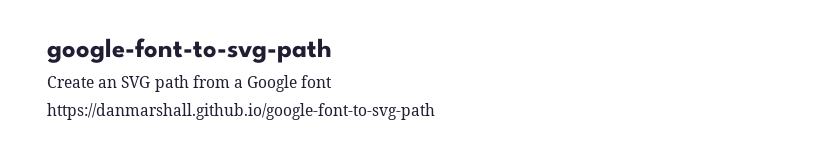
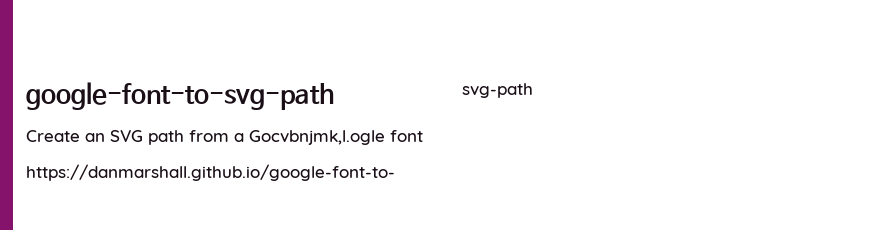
- Create an SVG path from a Google font
+ Create an SVG path from a Gocvbnjmk,l.ogle font

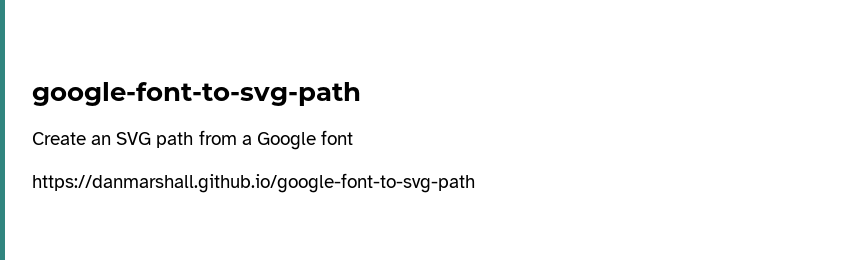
- Create an SVG path from a Gocvbnjmk,l.ogle font
+ Create an SVG path from a Google font

